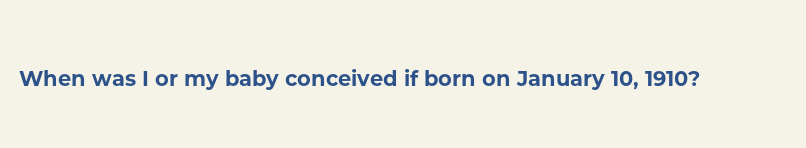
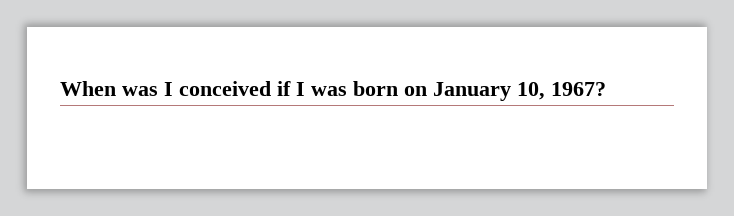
- When was I or my baby conceived if born on January 10, 1910?
+ When was I conceived if I was born on January 10, 1967?

